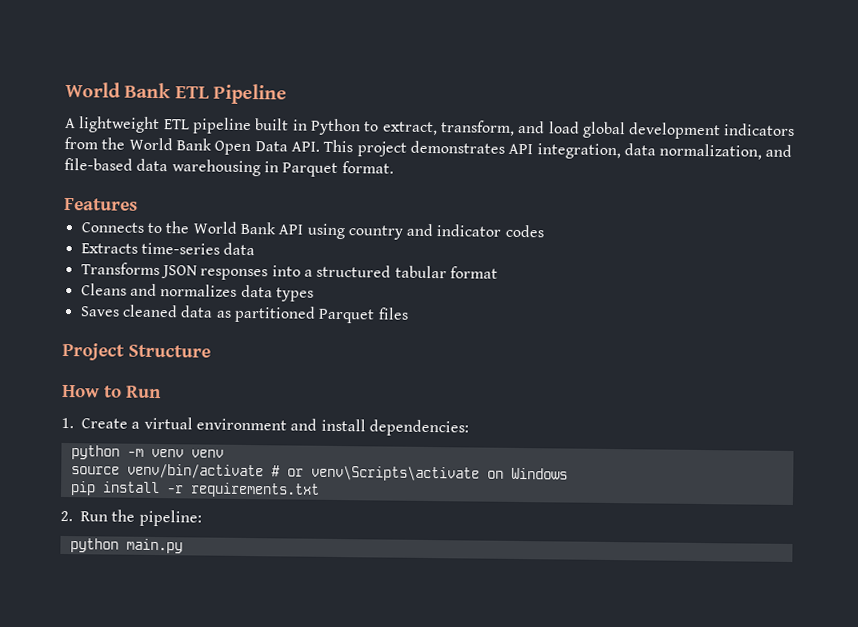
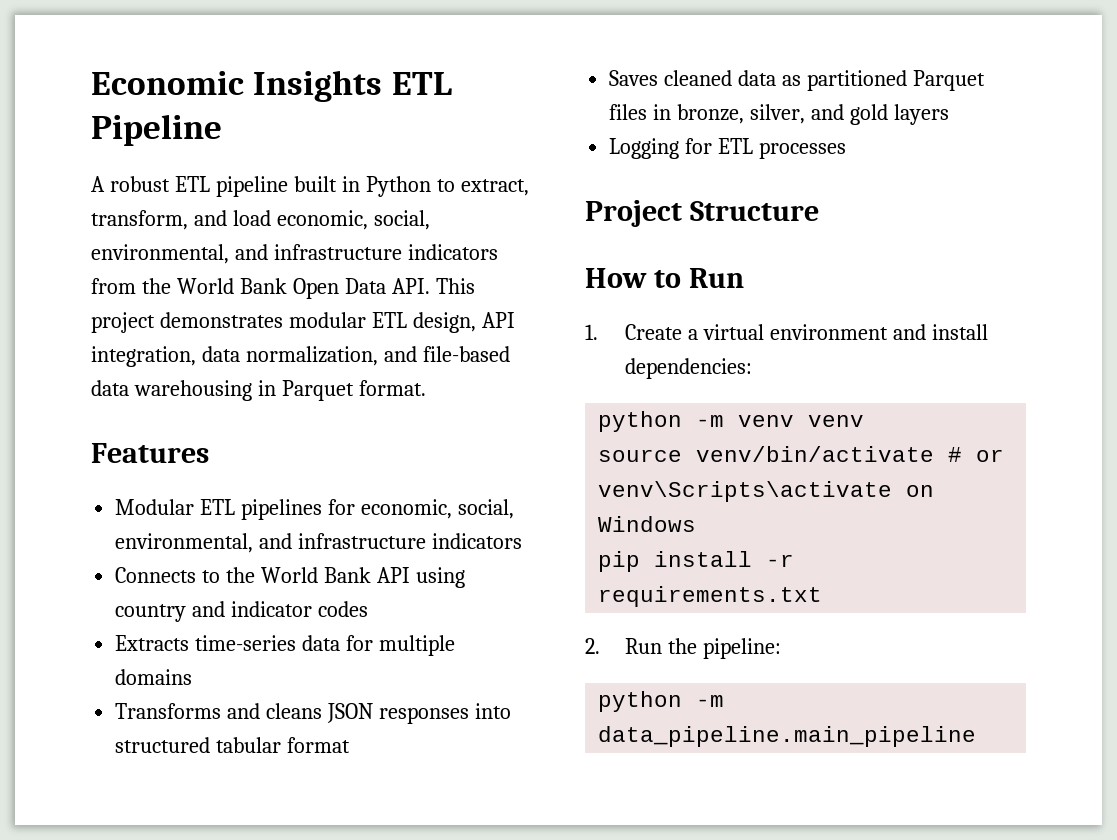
- World Bank ETL Pipeline
+ Economic Insights ETL Pipeline
- A lightweight ETL pipeline built in Python to extract, transform, and load global development indicators from the World Bank Open Data API. This project demonstrates API integration, data normalization, and file-based data warehousing in Parquet format.
+ A robust ETL pipeline built in Python to extract, transform, and load economic, social, environmental, and infrastructure indicators from the World Bank Open Data API. This project demonstrates modular ETL design, API integration, data normalization, and file-based data warehousing in Parquet format.
+ Modular ETL pipelines for economic, social, environmental, and infrastructure indicators
- Extracts time-series data
+ Extracts time-series data for multiple domains
- Transforms JSON responses into a structured tabular format
+ Transforms and cleans JSON responses into structured tabular format
- Cleans and normalizes data types
- Saves cleaned data as partitioned Parquet files
+ Saves cleaned data as partitioned Parquet files in bronze, silver, and gold layers
+ Logging for ETL processes
- python main.py
+ python -m data_pipeline.main_pipeline

